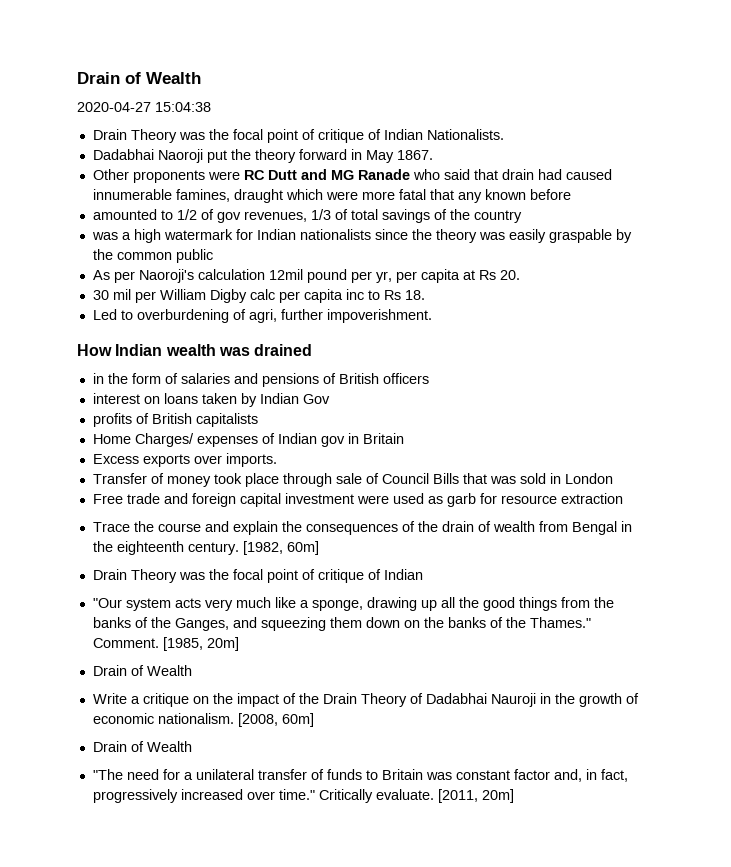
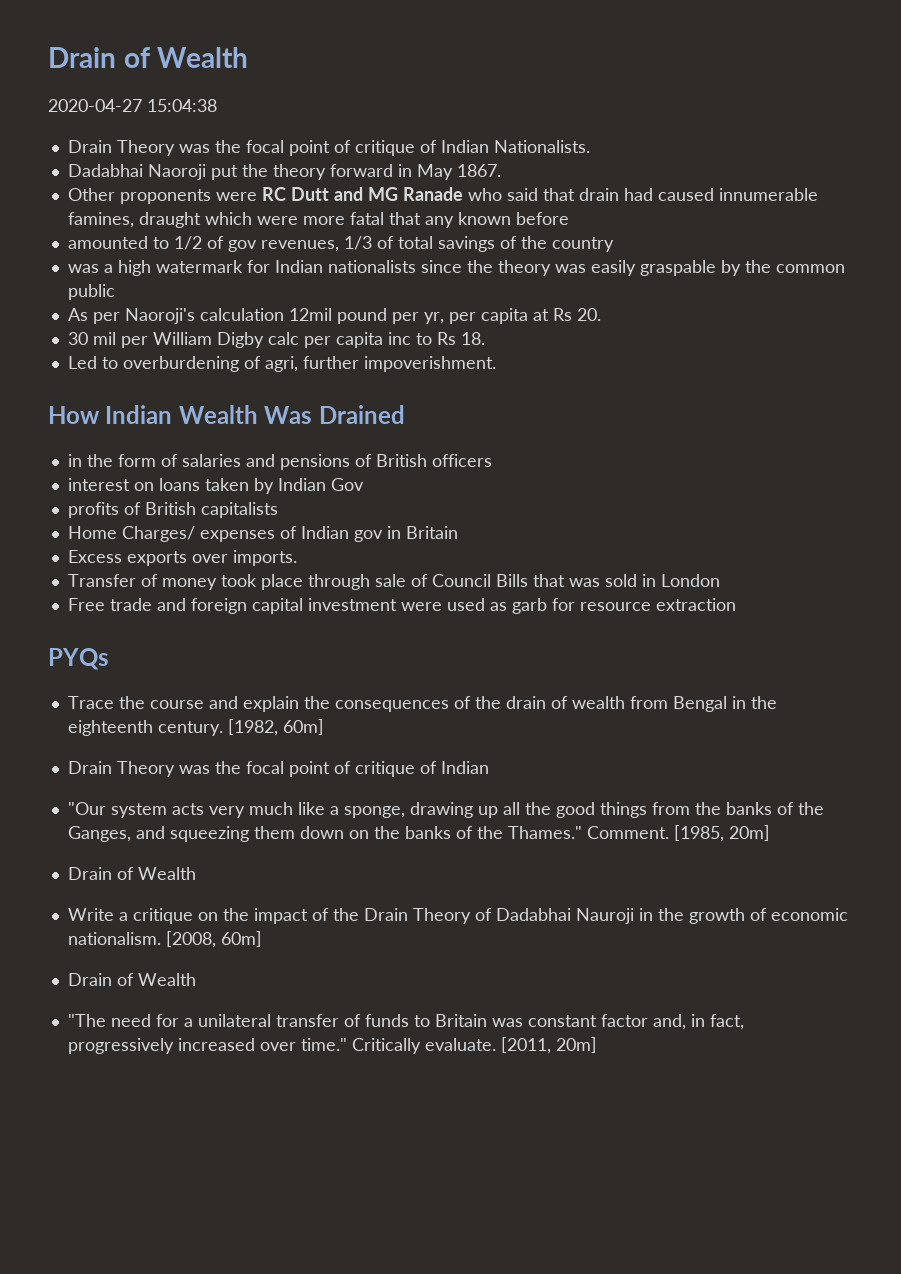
- How Indian wealth was drained
+ How Indian Wealth Was Drained
+ PYQs

